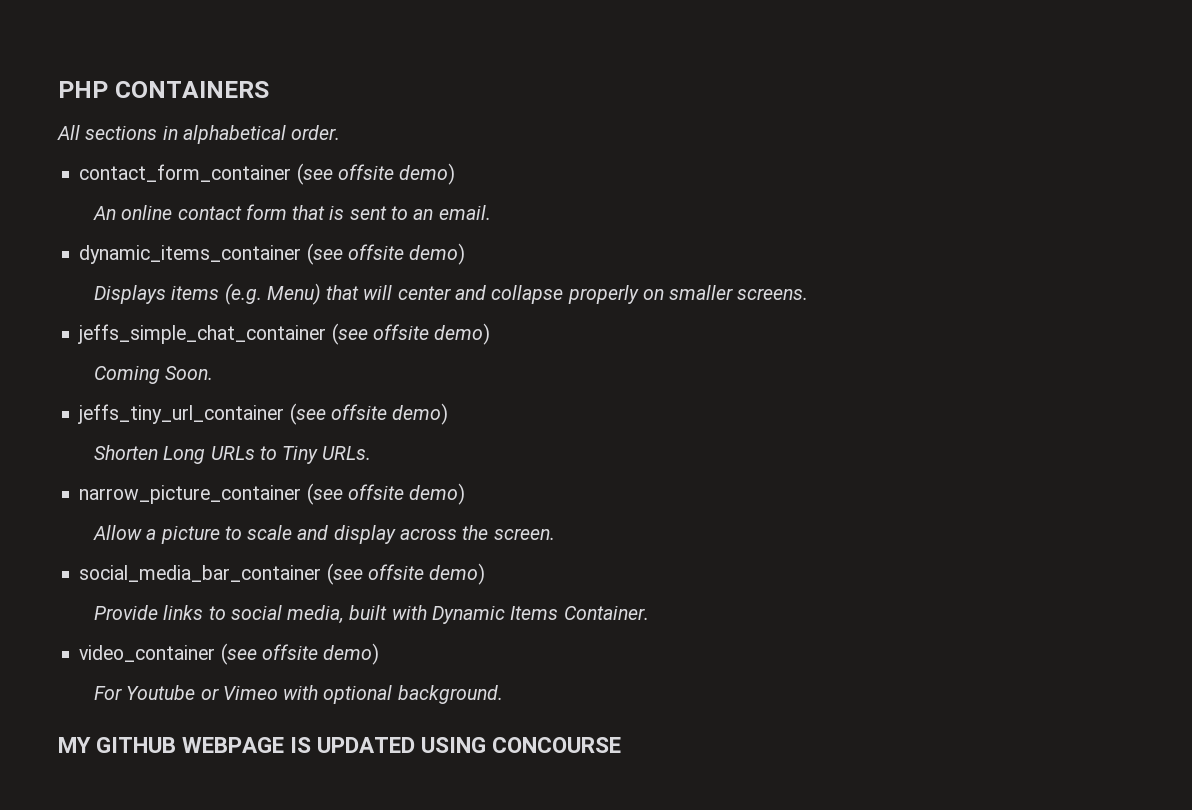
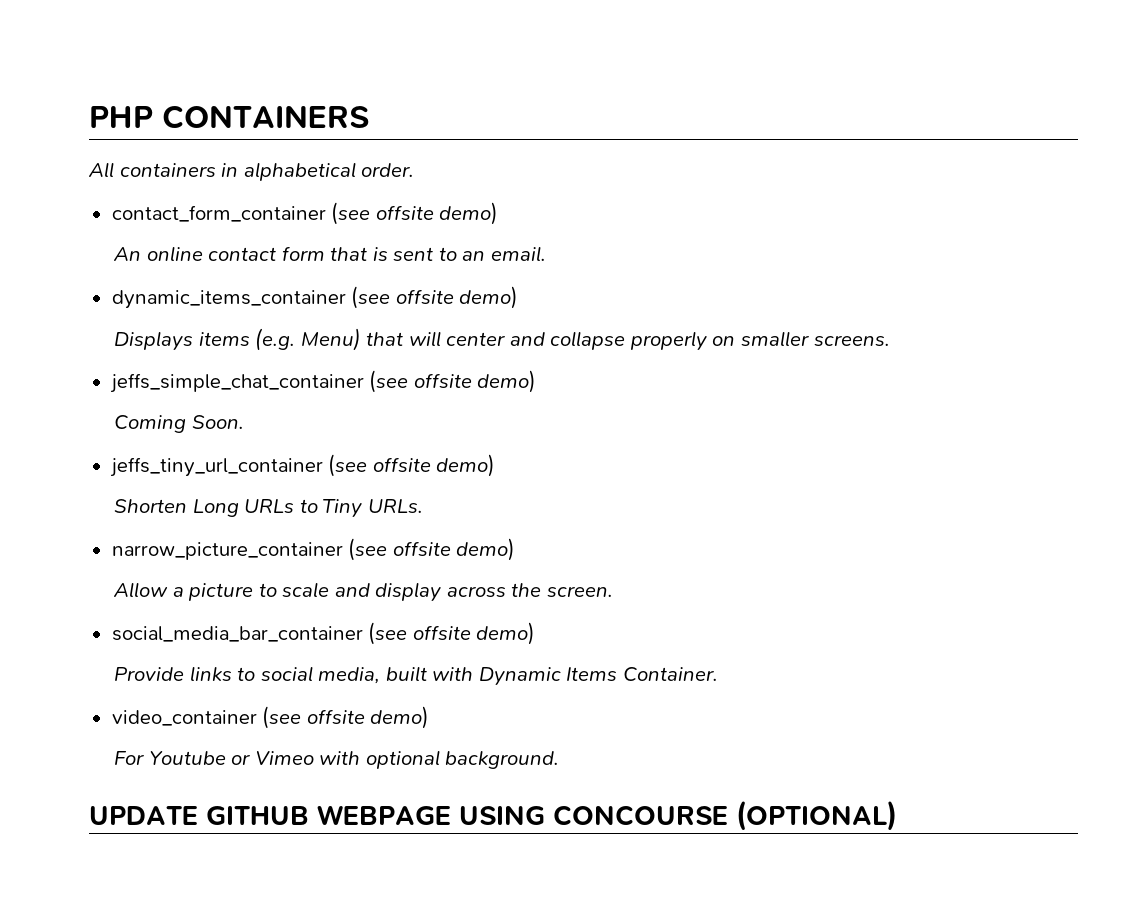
- All sections in alphabetical order.
+ All containers in alphabetical order.
- MY GITHUB WEBPAGE IS UPDATED USING CONCOURSE
+ UPDATE GITHUB WEBPAGE USING CONCOURSE (OPTIONAL)

